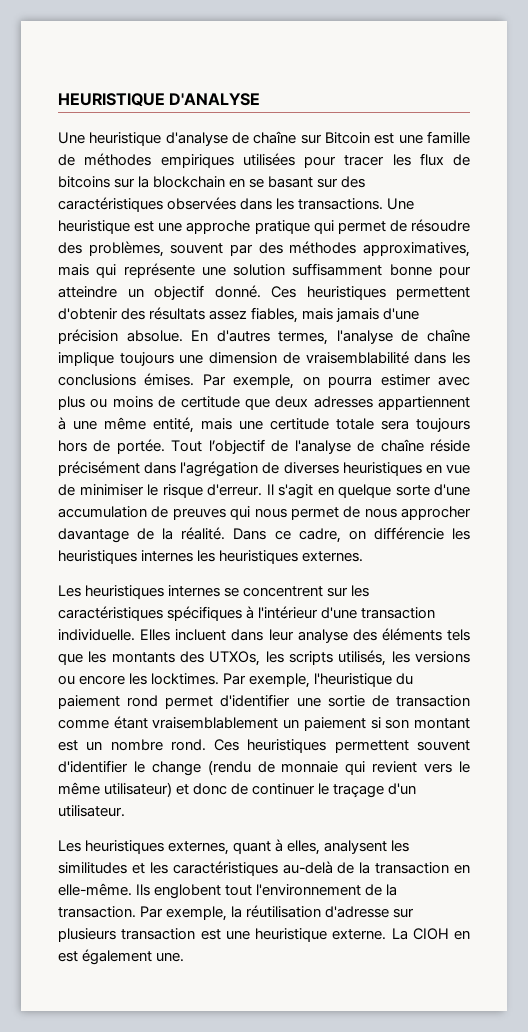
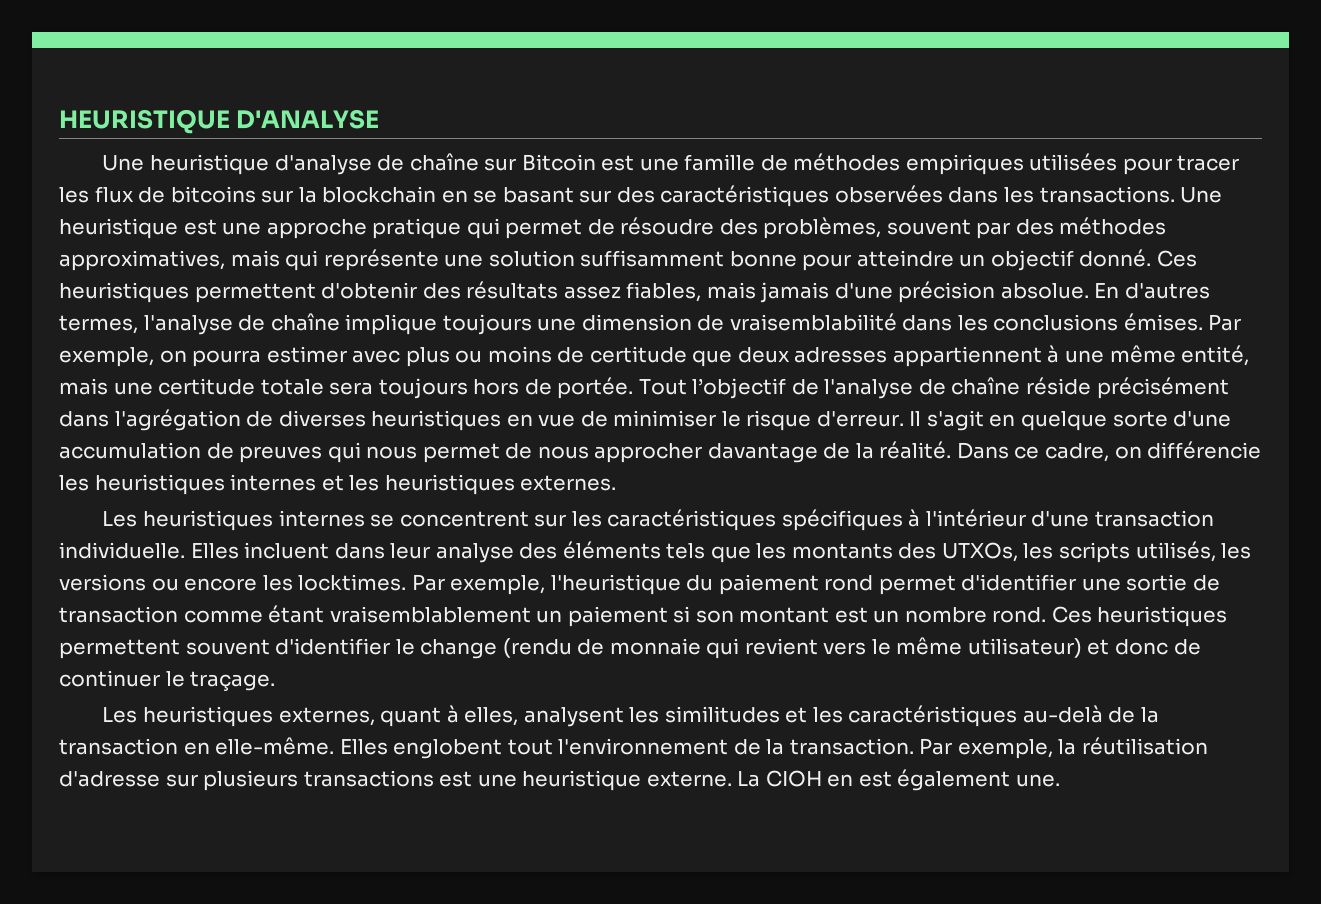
- Dans ce cadre, on différencie les heuristiques internes les heuristiques externes.
+ Dans ce cadre, on différencie les heuristiques internes et les heuristiques externes.
- Ces heuristiques permettent souvent d'identifier le change (rendu de monnaie qui revient vers le même utilisateur) et donc de continuer le traçage d'un utilisateur.
+ Ces heuristiques permettent souvent d'identifier le change (rendu de monnaie qui revient vers le même utilisateur) et donc de continuer le traçage.
- Ils englobent tout l'environnement de la transaction.
+ Elles englobent tout l'environnement de la transaction.
- Par exemple, la réutilisation d'adresse sur plusieurs transaction est une heuristique externe.
+ Par exemple, la réutilisation d'adresse sur plusieurs transactions est une heuristique externe.

